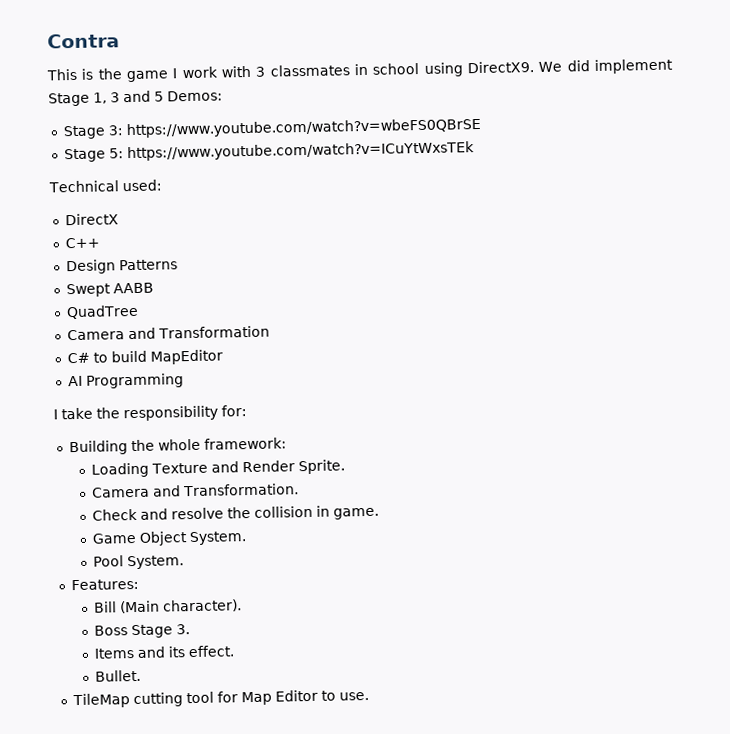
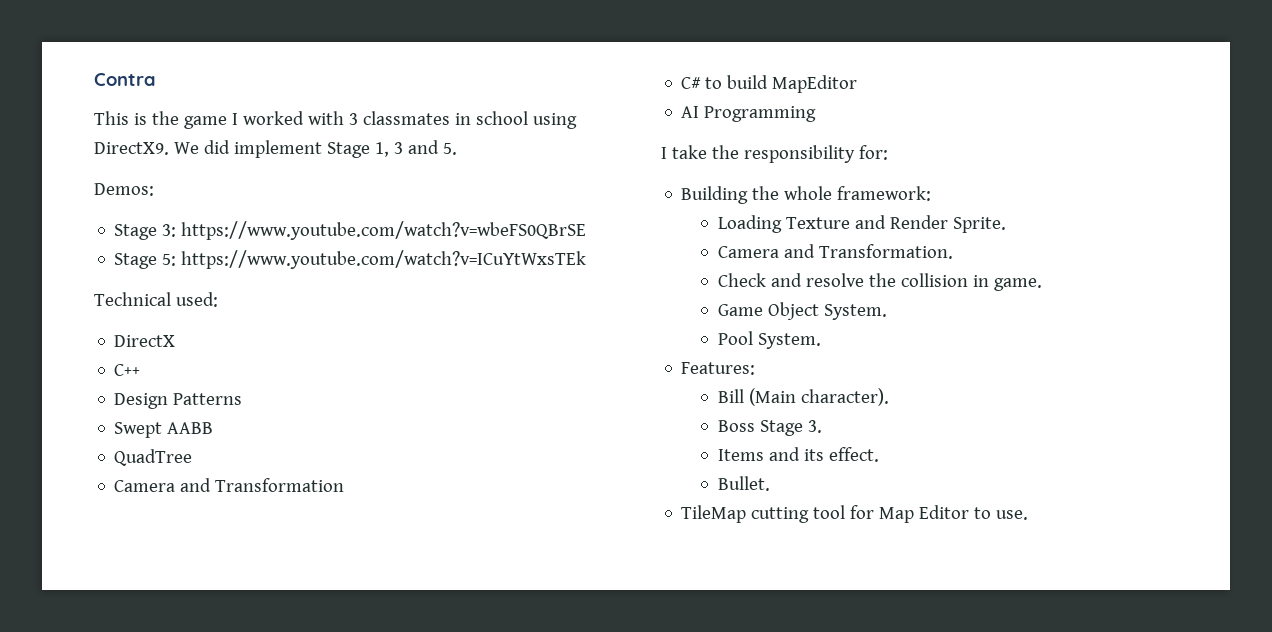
- This is the game I work with 3 classmates in school using DirectX9.
+ This is the game I worked with 3 classmates in school using DirectX9.
- We did implement Stage 1, 3 and 5 Demos:
+ We did implement Stage 1, 3 and 5.
+ Demos:

